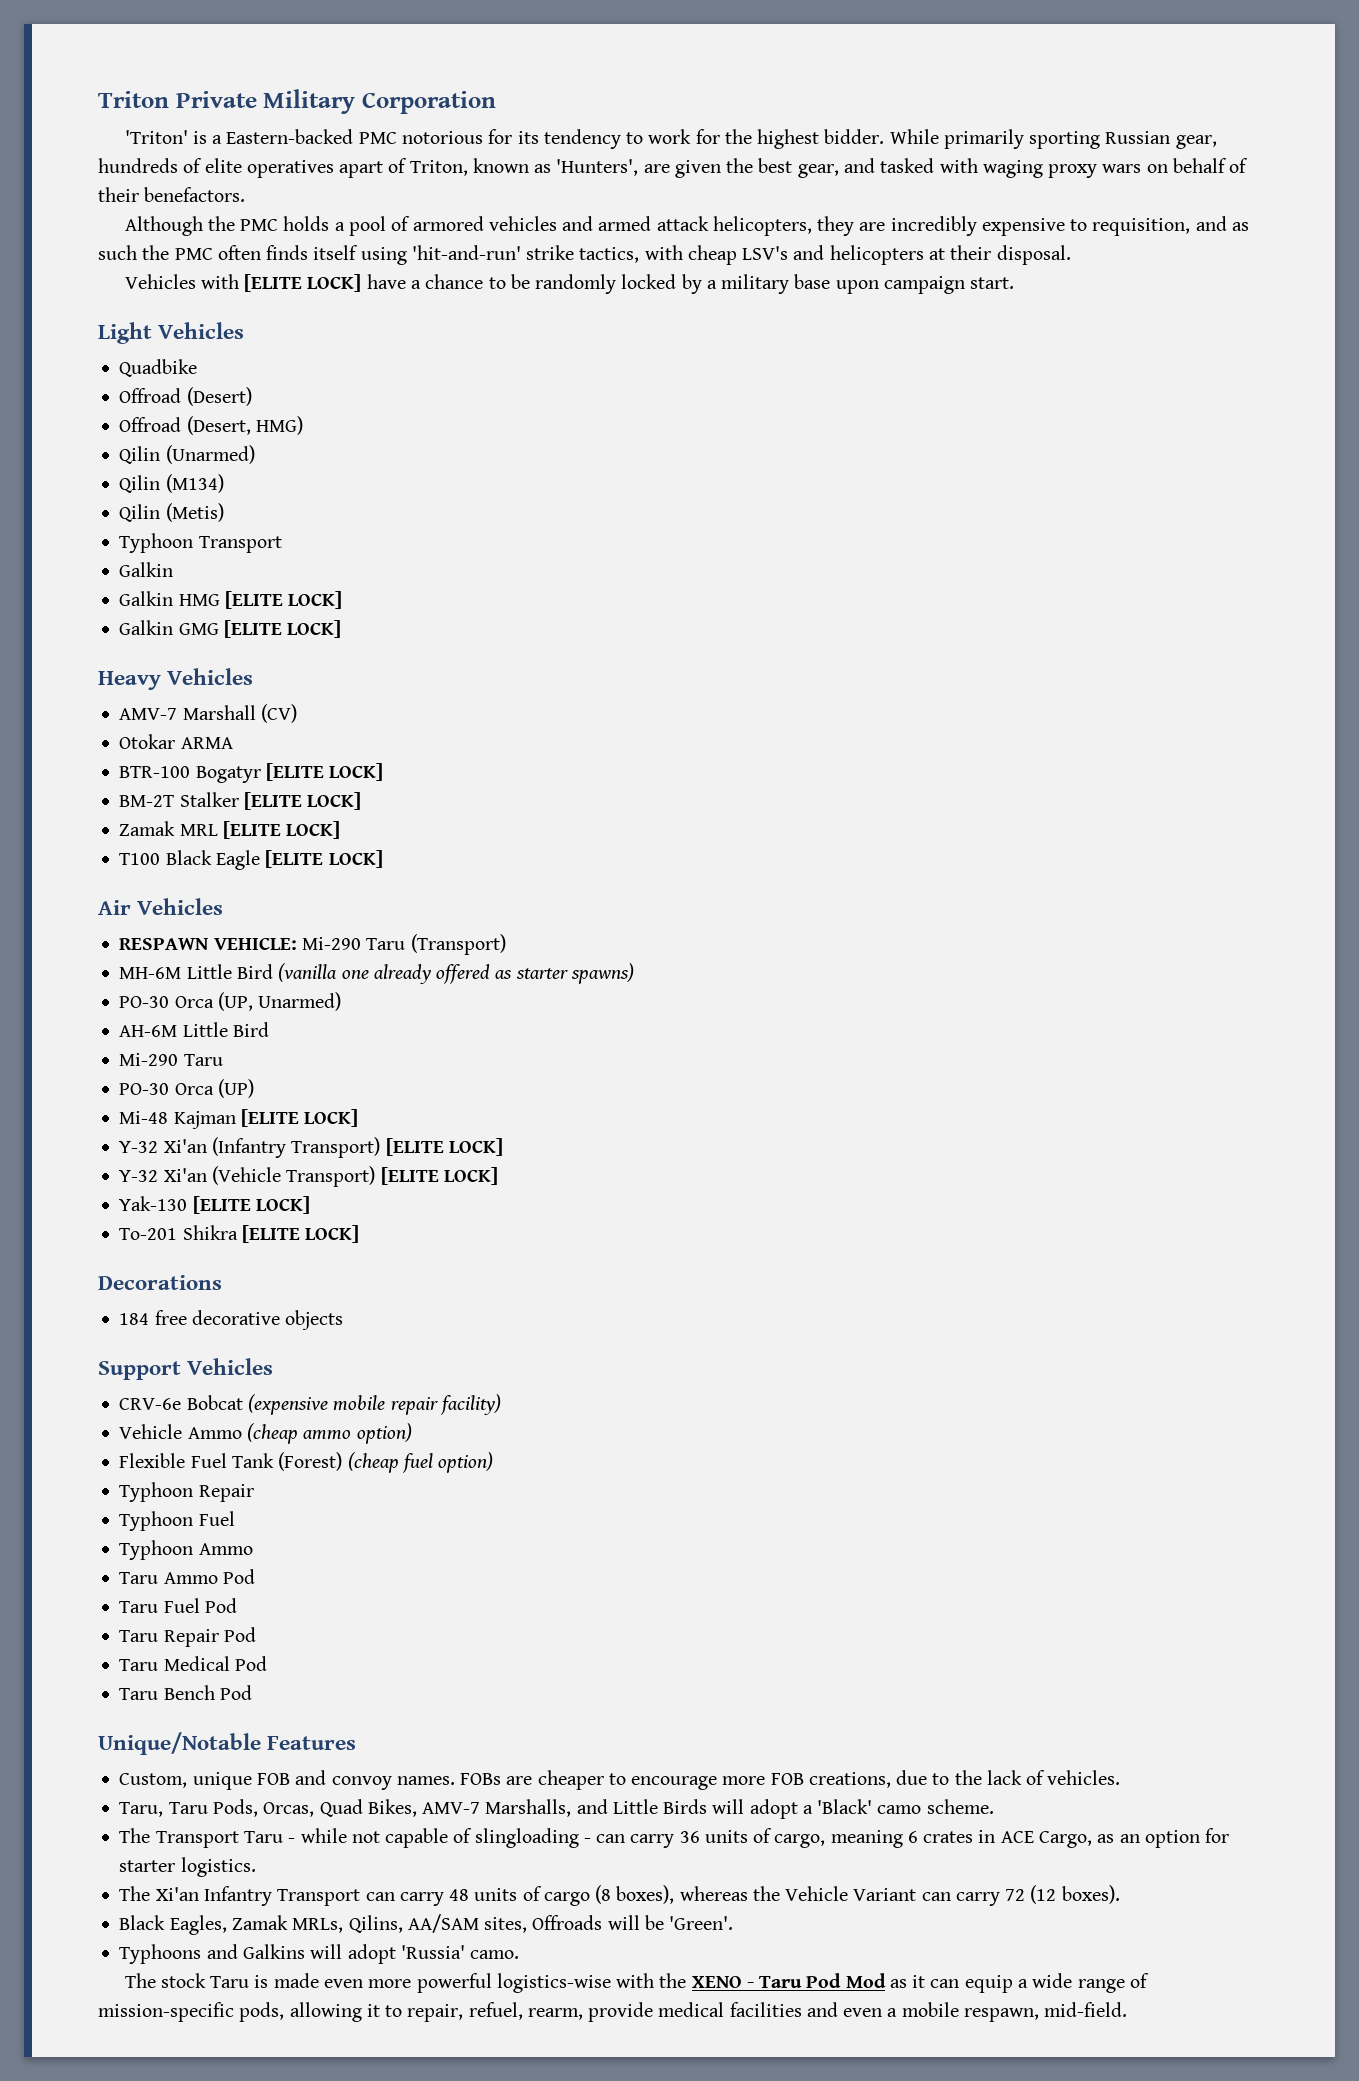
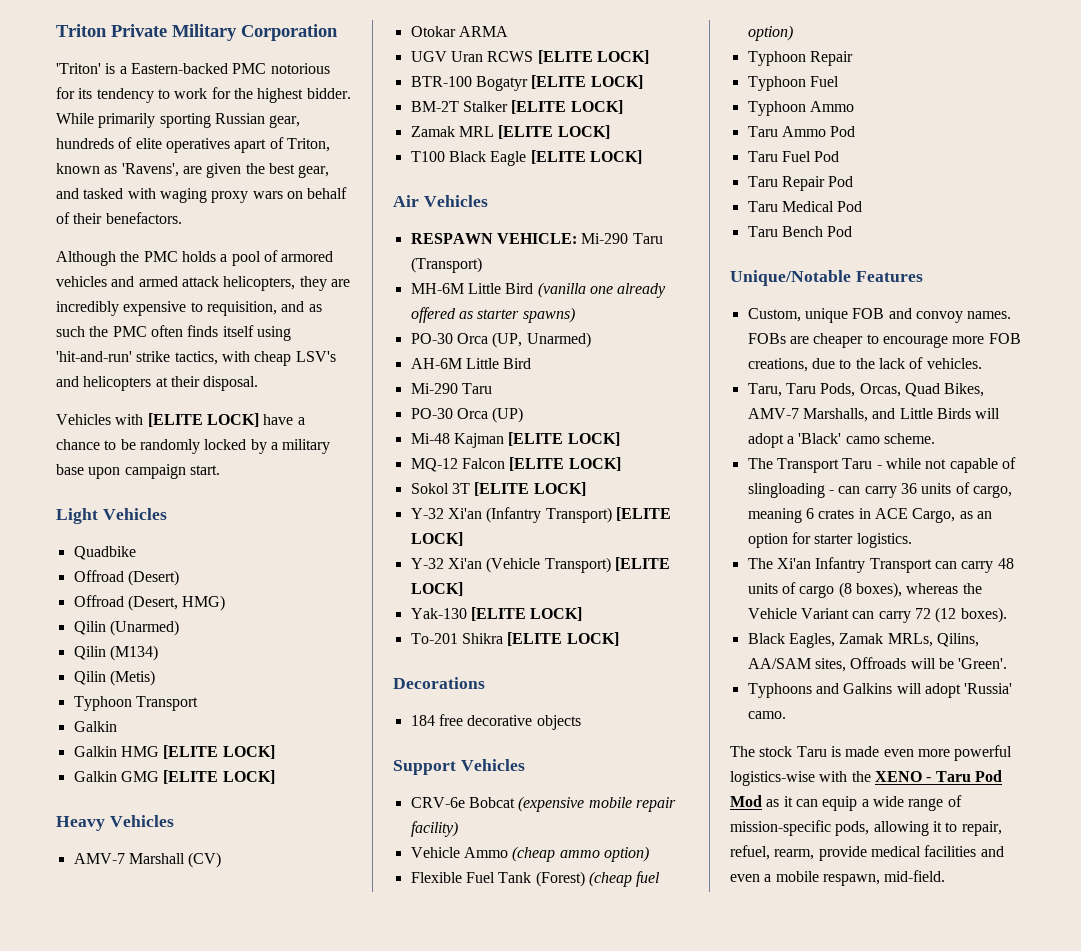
- While primarily sporting Russian gear, hundreds of elite operatives apart of Triton, known as 'Hunters', are given the best gear, and tasked with waging proxy wars on behalf of their benefactors.
+ While primarily sporting Russian gear, hundreds of elite operatives apart of Triton, known as 'Ravens', are given the best gear, and tasked with waging proxy wars on behalf of their benefactors.
+ UGV Uran RCWS [ELITE LOCK]
+ MQ-12 Falcon [ELITE LOCK]
+ Sokol 3T [ELITE LOCK]

